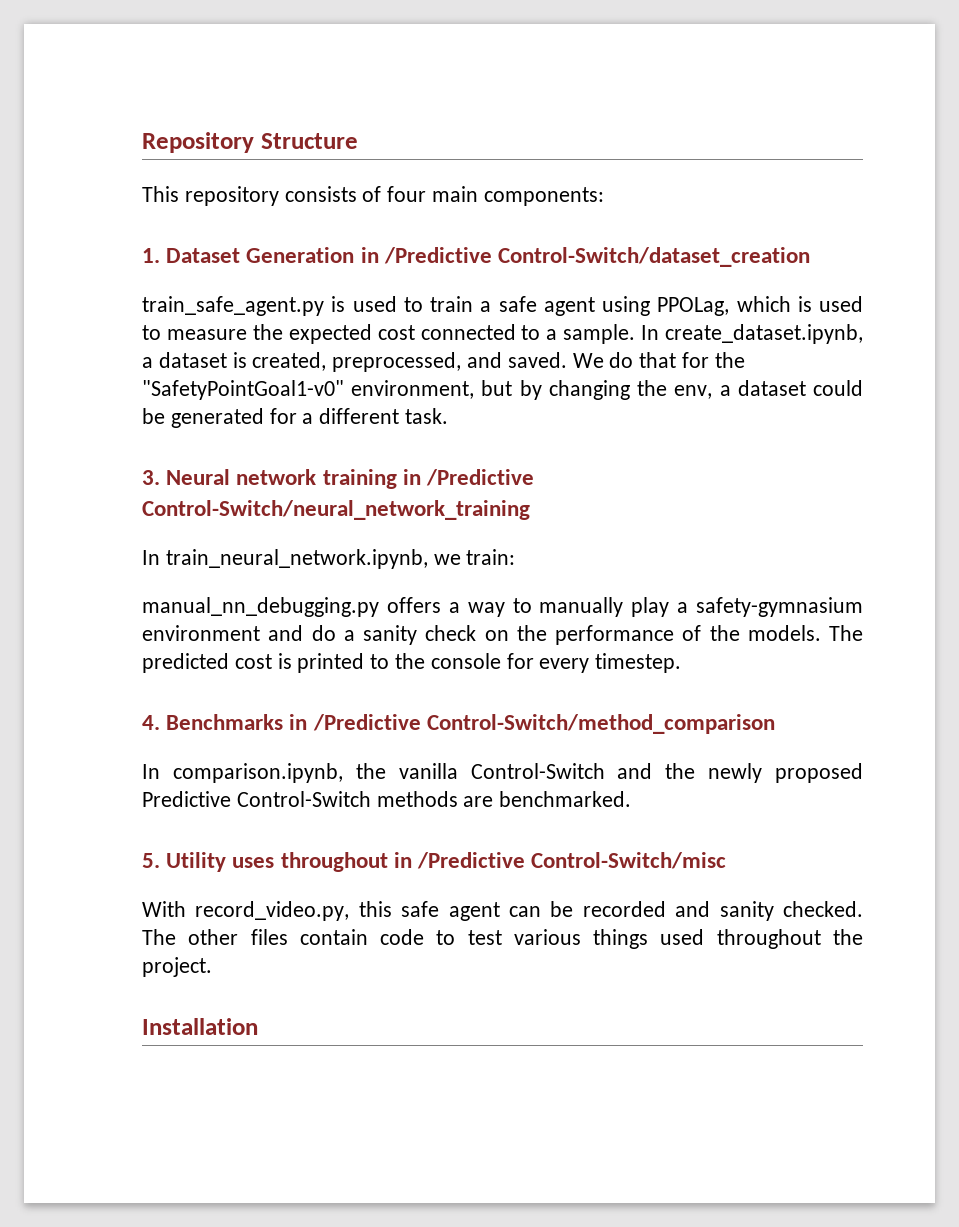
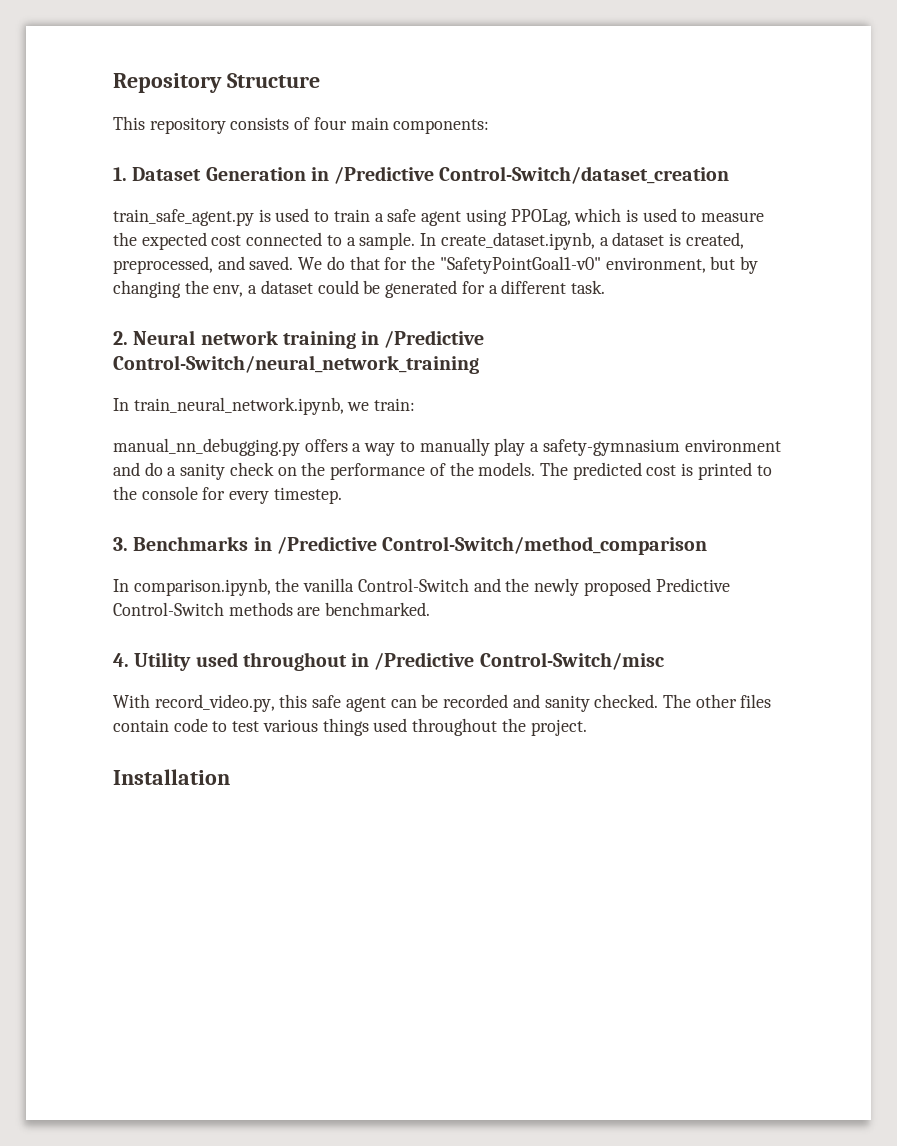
- 3. Neural network training in /Predictive Control-Switch/neural_network_training
+ 2. Neural network training in /Predictive Control-Switch/neural_network_training
- 4. Benchmarks in /Predictive Control-Switch/method_comparison
+ 3. Benchmarks in /Predictive Control-Switch/method_comparison
- 5. Utility uses throughout in /Predictive Control-Switch/misc
+ 4. Utility used throughout in /Predictive Control-Switch/misc

